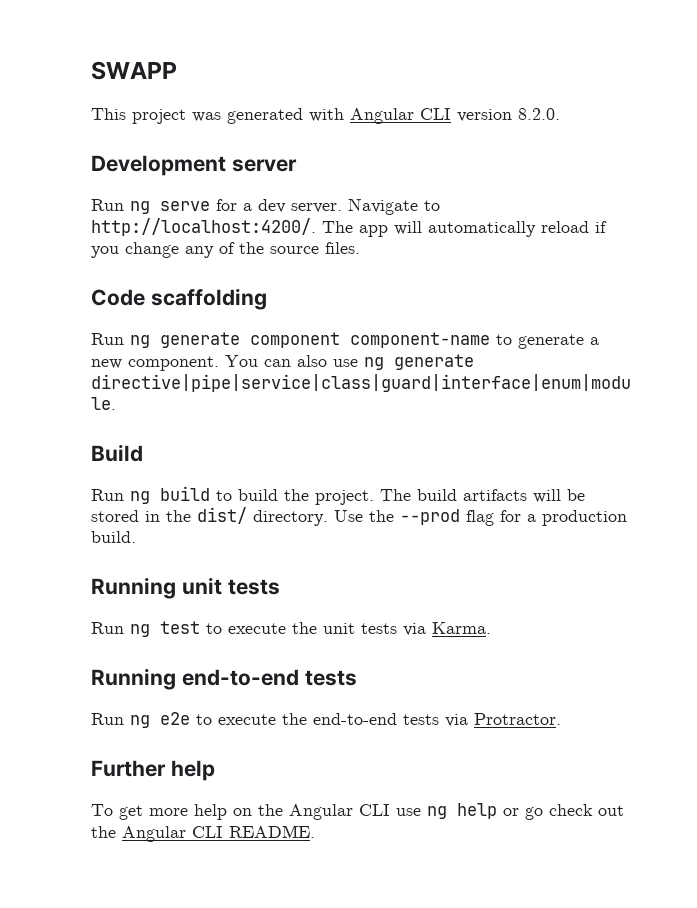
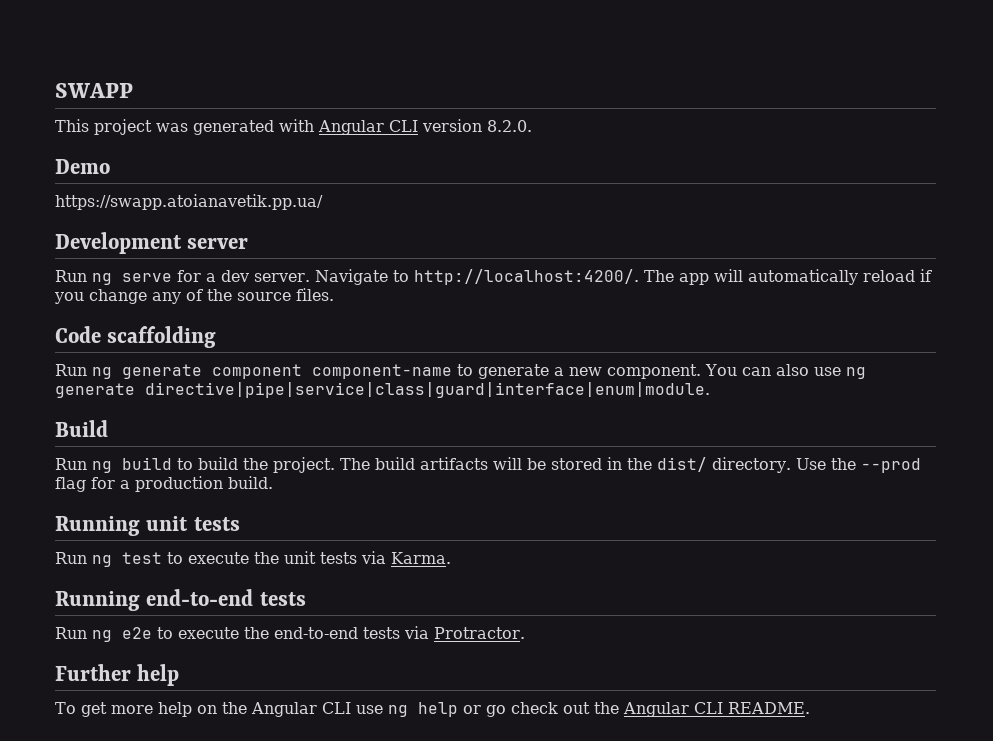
+ Demo
+ https://swapp.atoianavetik.pp.ua/

